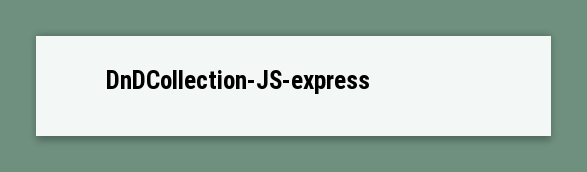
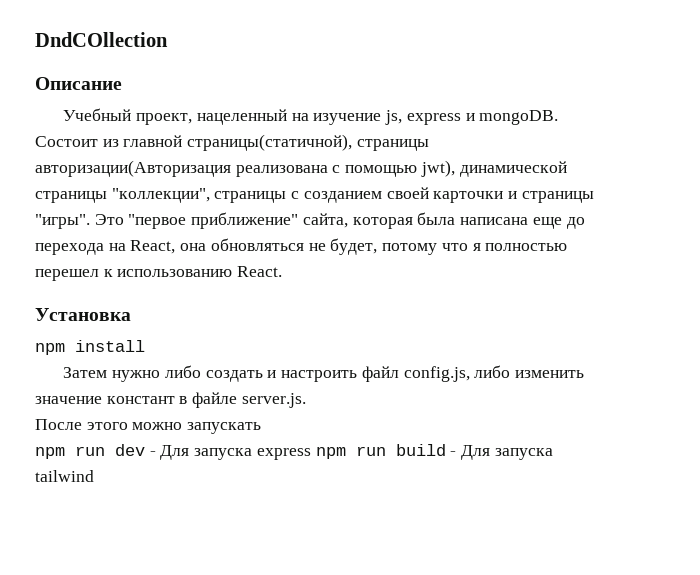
- DnDCollection-JS-express
+ DndCOllection
+ Описание
+ Учебный проект, нацеленный на изучение js, express и mongoDB. Состоит из главной страницы(статичной), страницы авторизации(Авторизация реализована с помощью jwt), динамической страницы "коллекции", страницы с созданием своей карточки и страницы "игры". Это "первое приближение" сайта, которая была написана еще до перехода на React, она обновляться не будет, потому что я полностью перешел к использованию React.
+ Установка
+ npm install
+ Затем нужно либо создать и настроить файл config.js, либо изменить значение констант в файле server.js.
+ После этого можно запускать
+ npm run dev - Для запуска express npm run build - Для запуска tailwind

